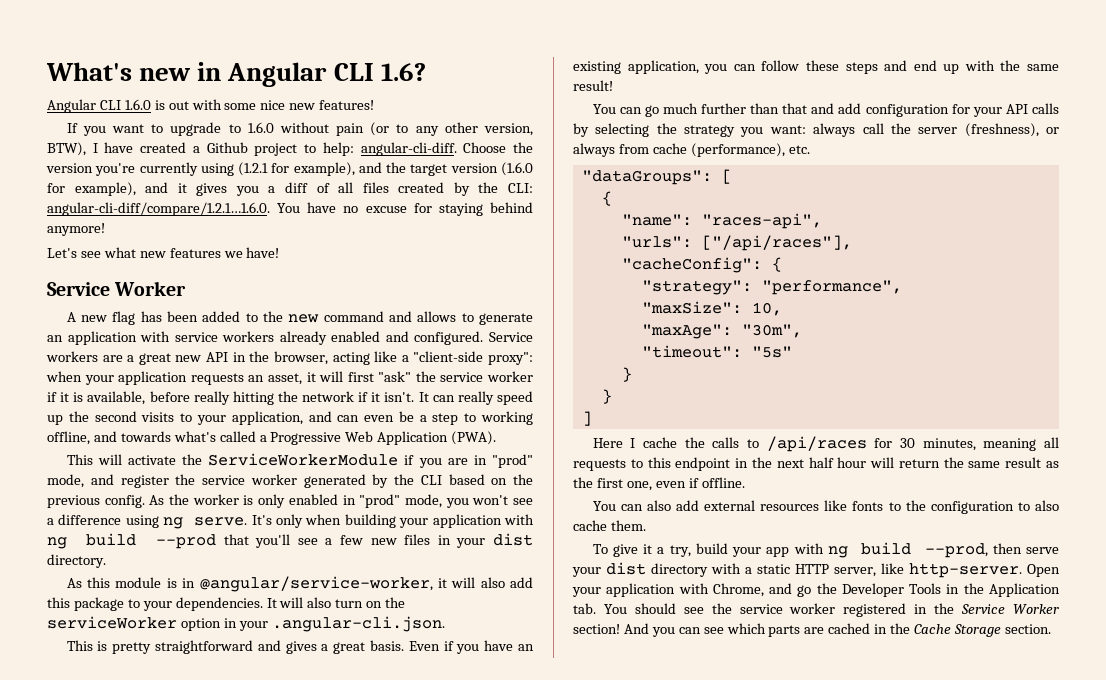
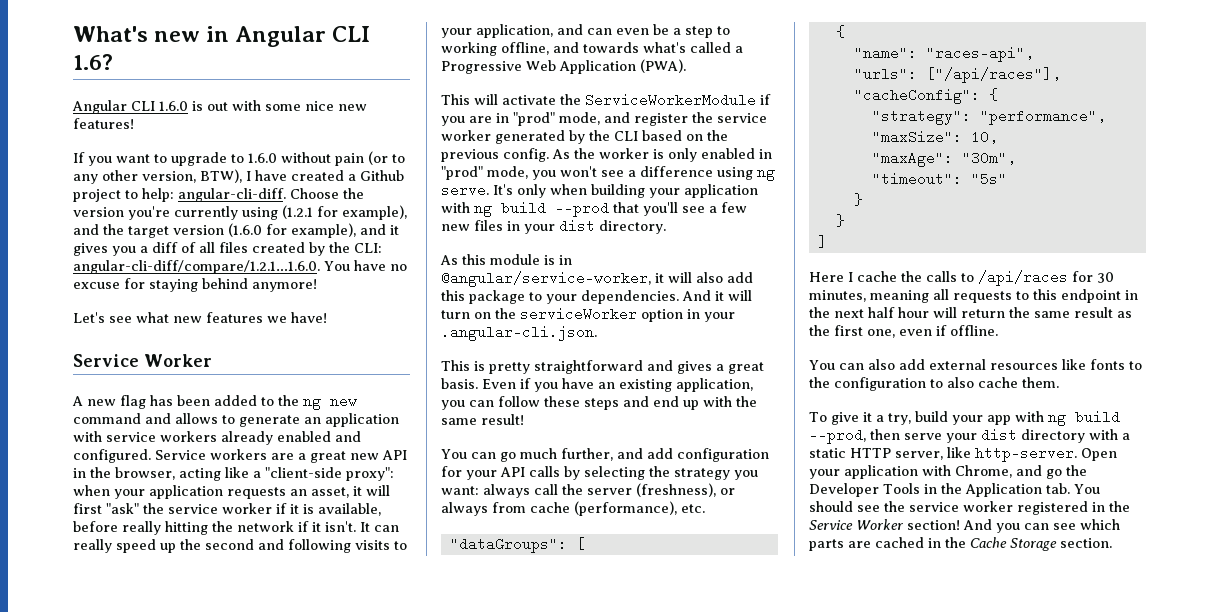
- A new flag has been added to the new command and allows to generate an application with service workers already enabled and configured.
+ A new flag has been added to the ng new command and allows to generate an application with service workers already enabled and configured.
- It can really speed up the second visits to your application, and can even be a step to working offline, and towards what's called a Progressive Web Application (PWA).
+ It can really speed up the second and following visits to your application, and can even be a step to working offline, and towards what's called a Progressive Web Application (PWA).
- It will also turn on the serviceWorker option in your .angular-cli.json.
+ And it will turn on the serviceWorker option in your .angular-cli.json.
- You can go much further than that and add configuration for your API calls by selecting the strategy you want: always call the server (freshness), or always from cache (performance), etc.
+ You can go much further, and add configuration for your API calls by selecting the strategy you want: always call the server (freshness), or always from cache (performance), etc.

